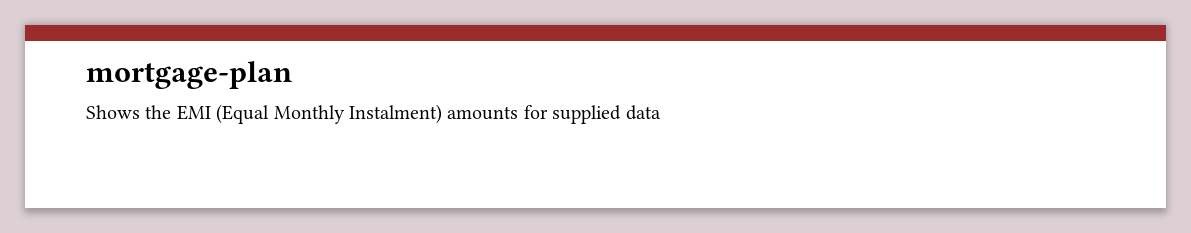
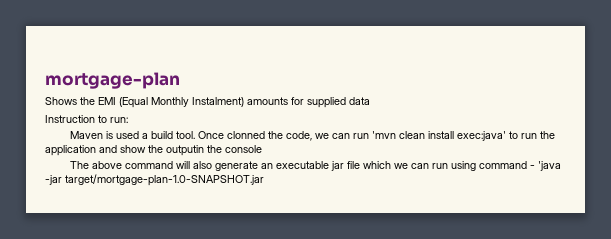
+ Instruction to run:
+ Maven is used a build tool. Once clonned the code, we can run 'mvn clean install exec:java' to run the application and show the outputin the console
+ The above command will also generate an executable jar file which we can run using command - 'java -jar target/mortgage-plan-1.0-SNAPSHOT.jar

